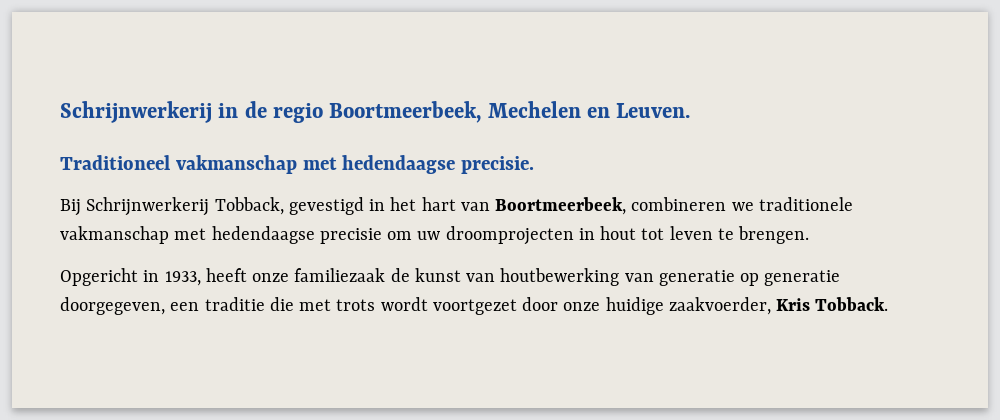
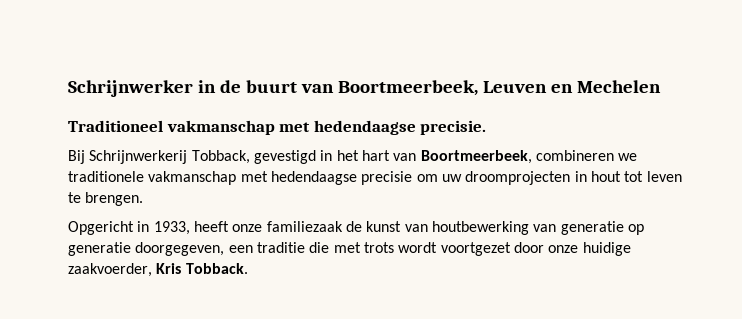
- Schrijnwerkerij in de regio Boortmeerbeek, Mechelen en Leuven.
+ Schrijnwerker in de buurt van Boortmeerbeek, Leuven en Mechelen

